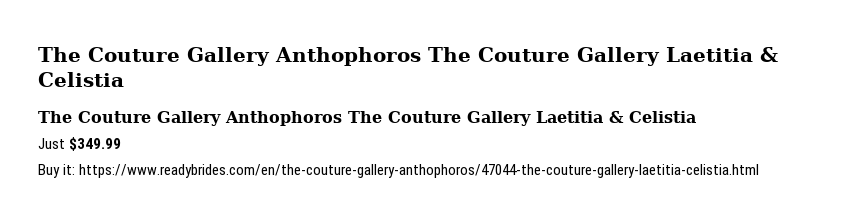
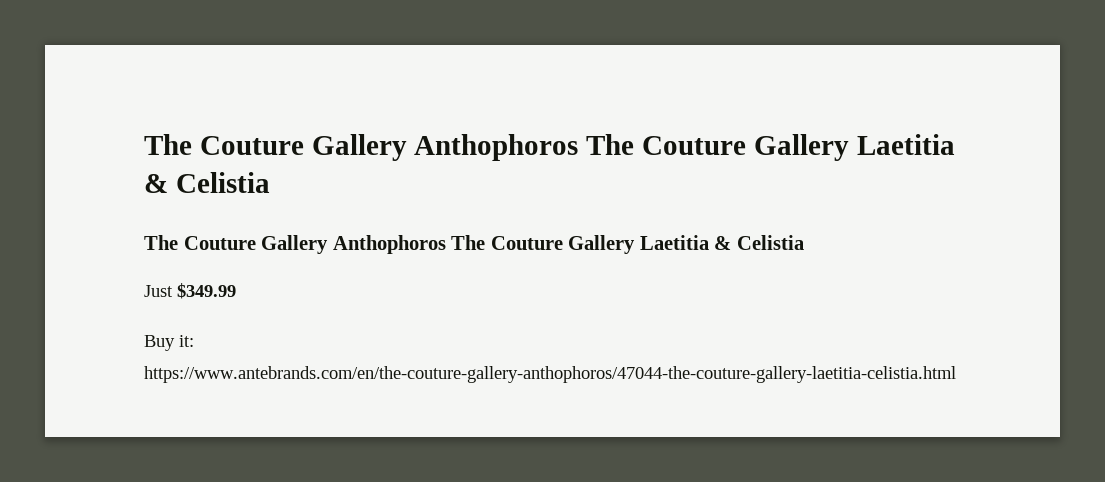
- Buy it: https://www.readybrides.com/en/the-couture-gallery-anthophoros/47044-the-couture-gallery-laetitia-celistia.html
+ Buy it: https://www.antebrands.com/en/the-couture-gallery-anthophoros/47044-the-couture-gallery-laetitia-celistia.html

